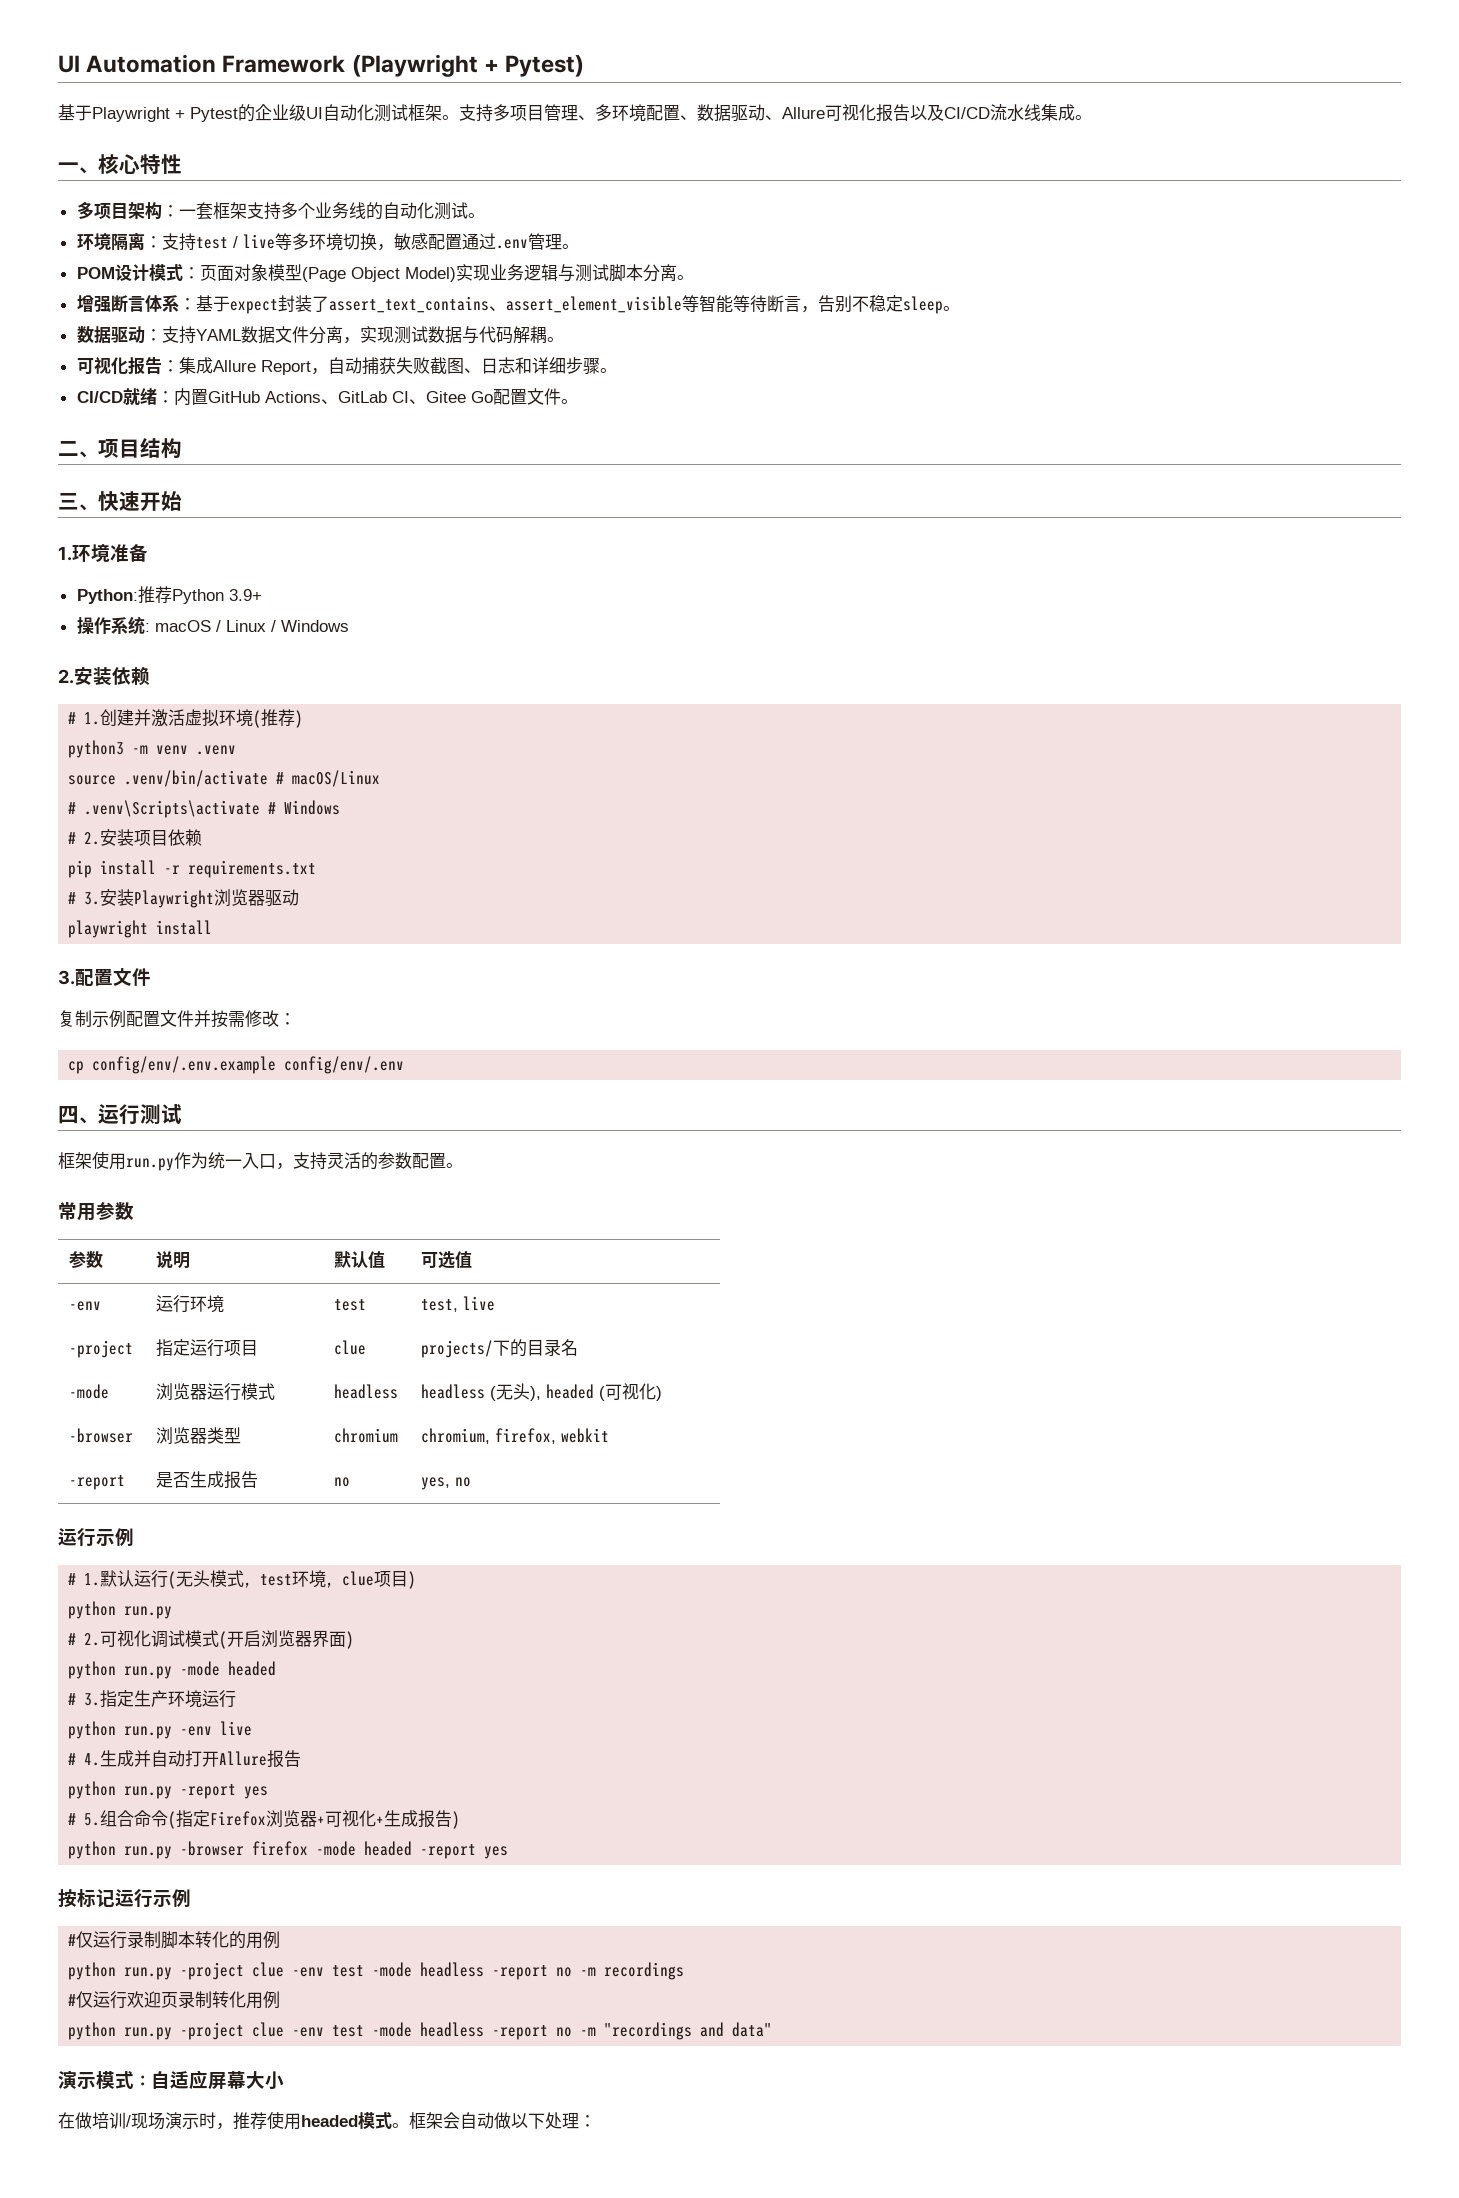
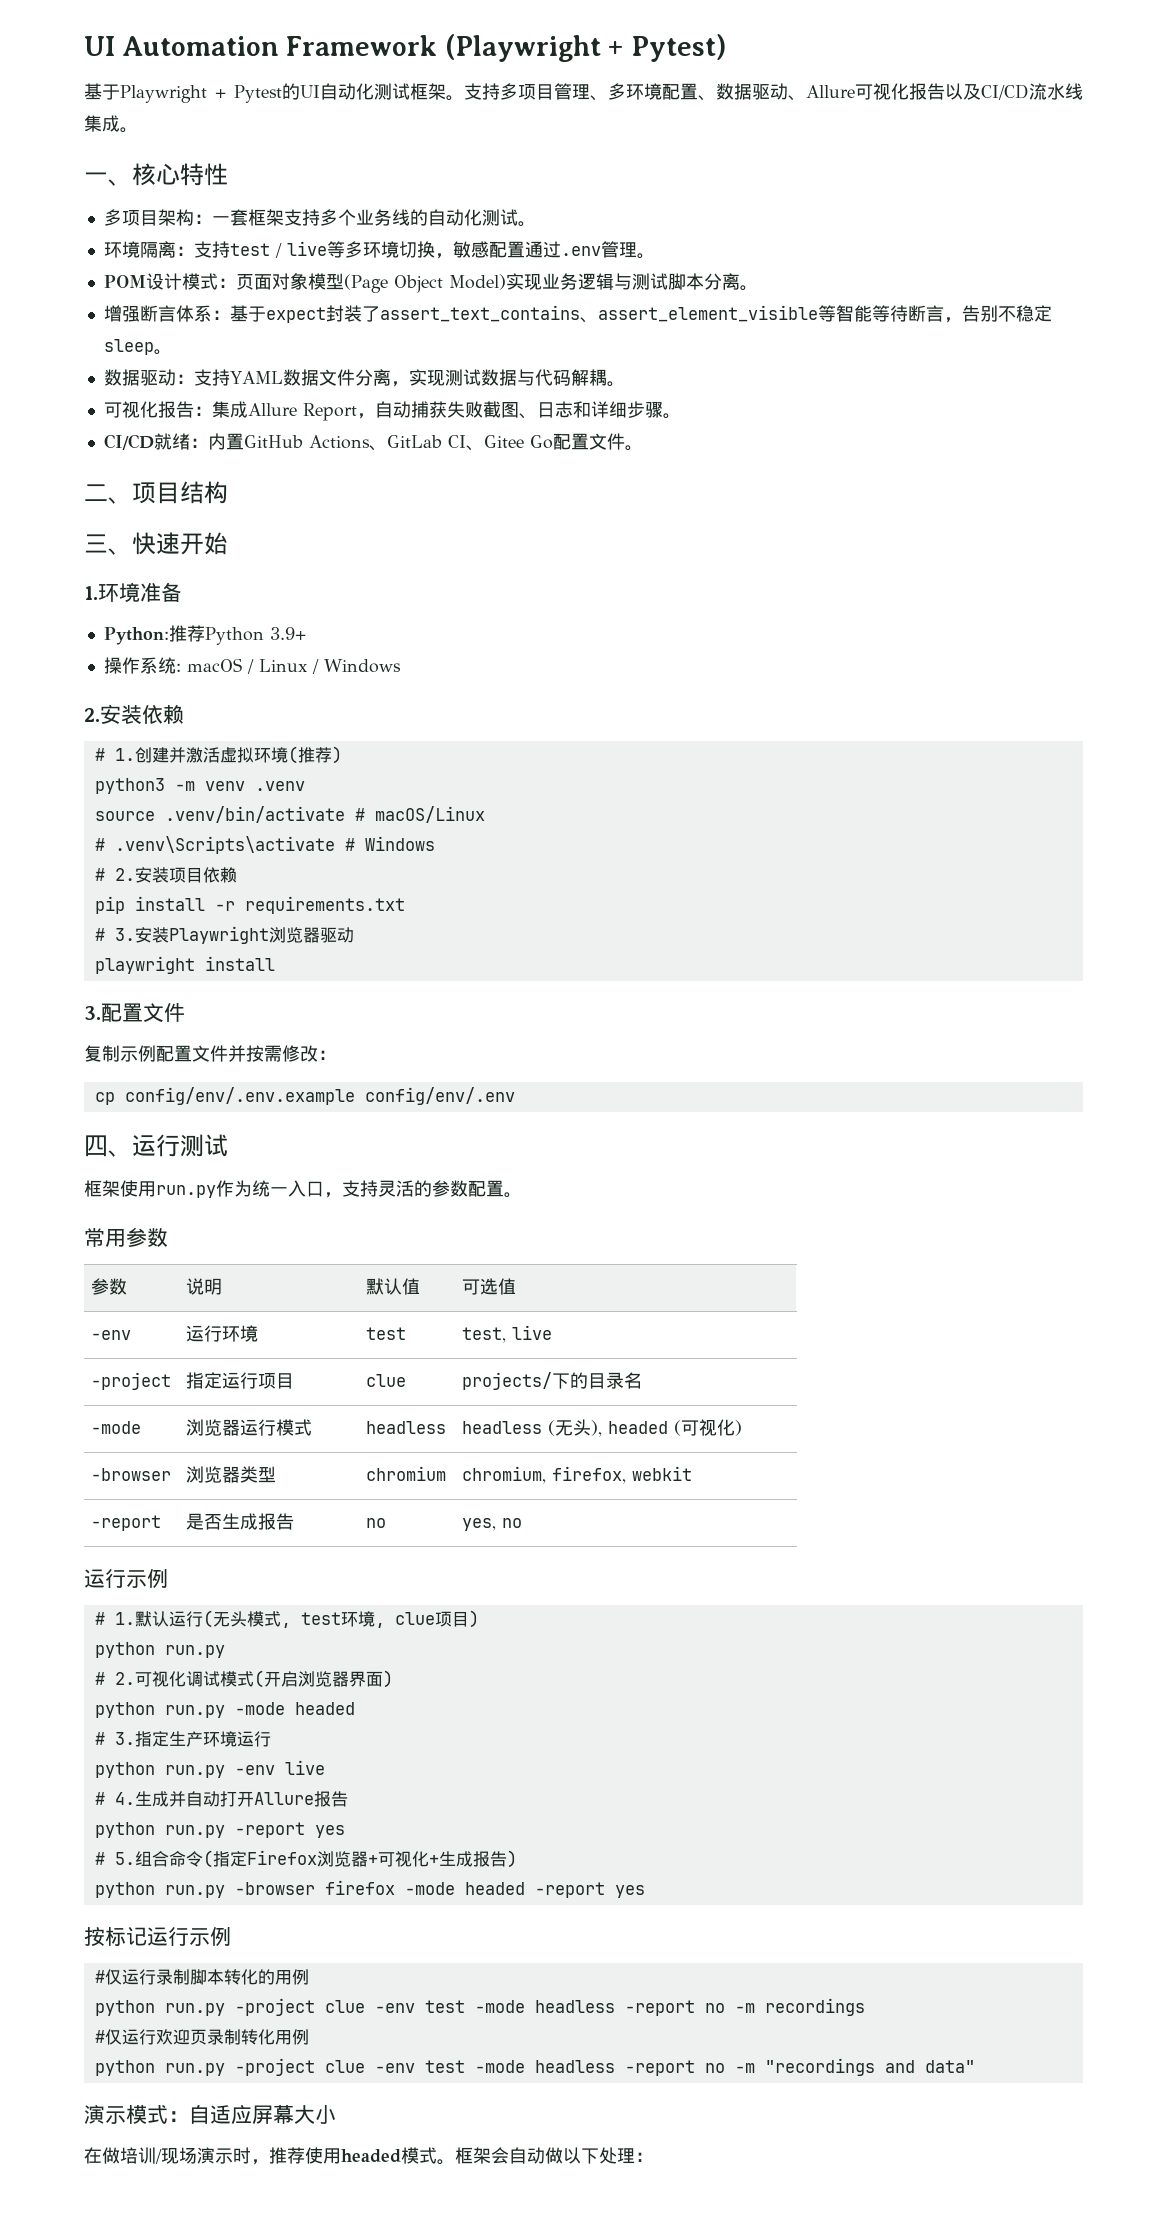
- 基于Playwright + Pytest的企业级UI自动化测试框架。
+ 基于Playwright + Pytest的UI自动化测试框架。

